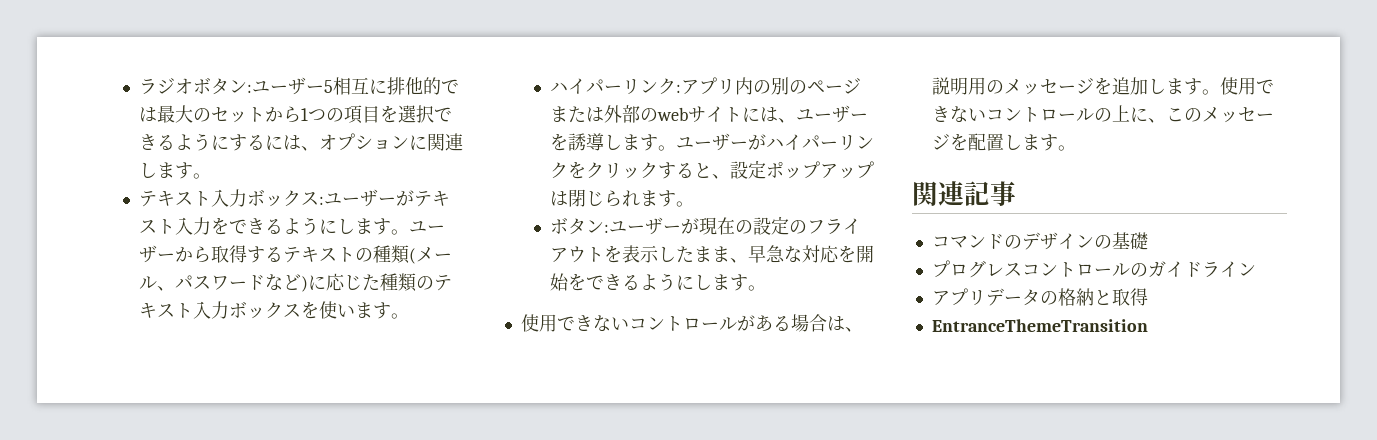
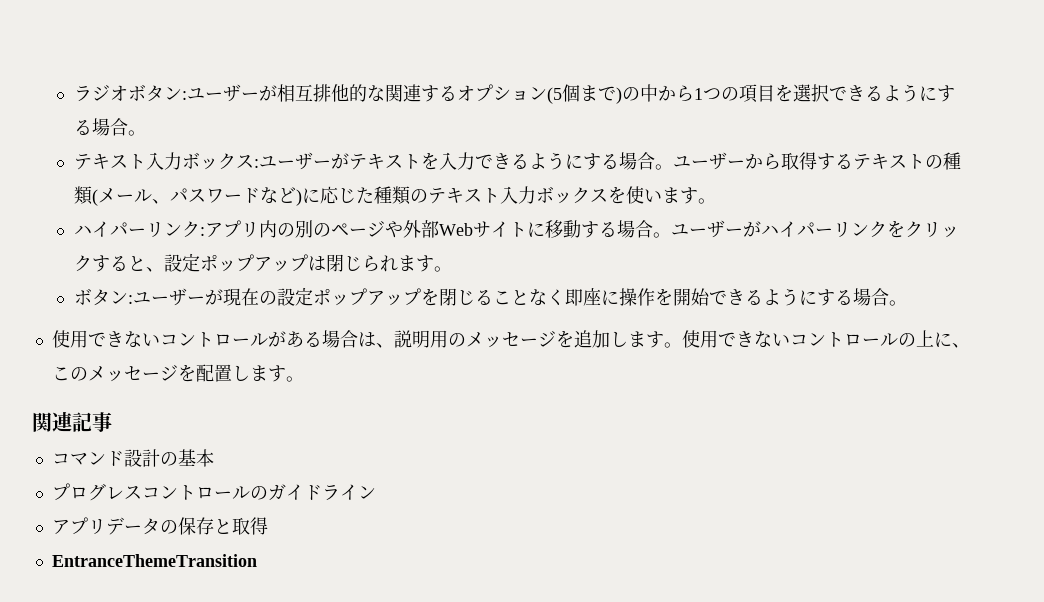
- ラジオボタン:ユーザー5相互に排他的では最大のセットから1つの項目を選択できるようにするには、オプションに関連します。
+ ラジオボタン:ユーザーが相互排他的な関連するオプション(5個まで)の中から1つの項目を選択できるようにする場合。
- テキスト入力ボックス:ユーザーがテキスト入力をできるようにします。
+ テキスト入力ボックス:ユーザーがテキストを入力できるようにする場合。
- ハイパーリンク:アプリ内の別のページまたは外部のwebサイトには、ユーザーを誘導します。
+ ハイパーリンク:アプリ内の別のページや外部Webサイトに移動する場合。
- ボタン:ユーザーが現在の設定のフライアウトを表示したまま、早急な対応を開始をできるようにします。
+ ボタン:ユーザーが現在の設定ポップアップを閉じることなく即座に操作を開始できるようにする場合。
- コマンドのデザインの基礎
+ コマンド設計の基本
- アプリデータの格納と取得
+ アプリデータの保存と取得

